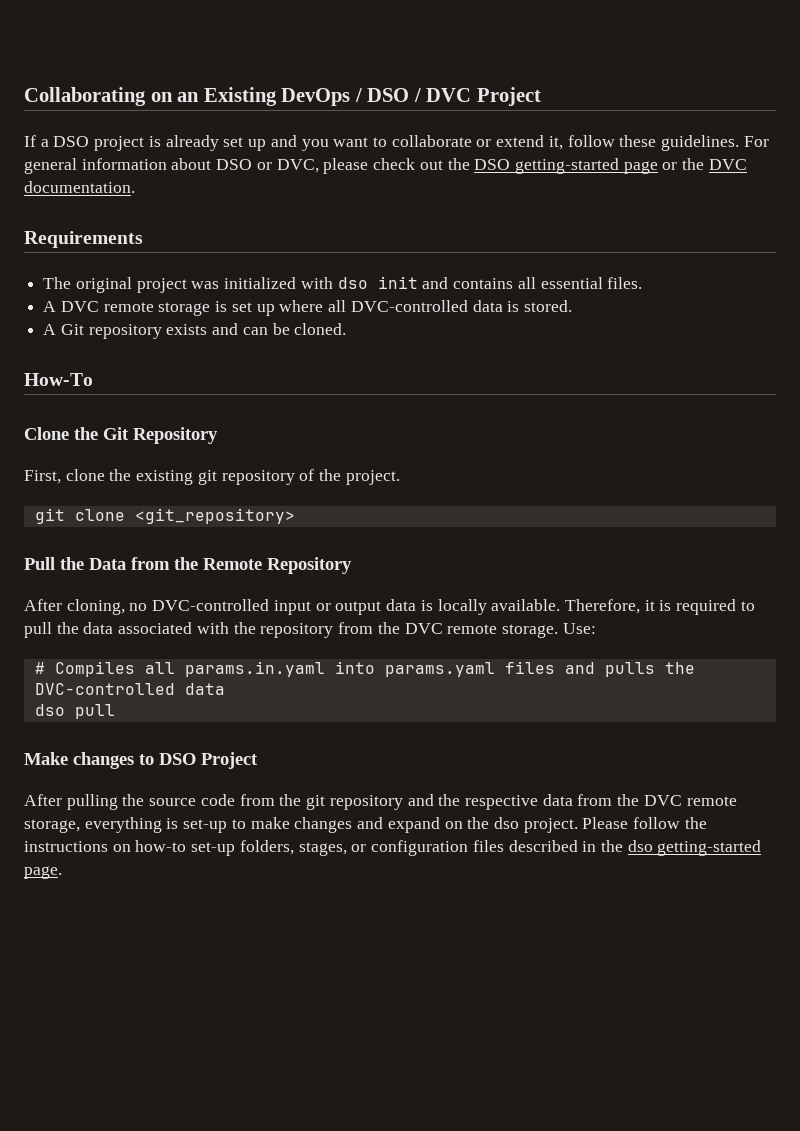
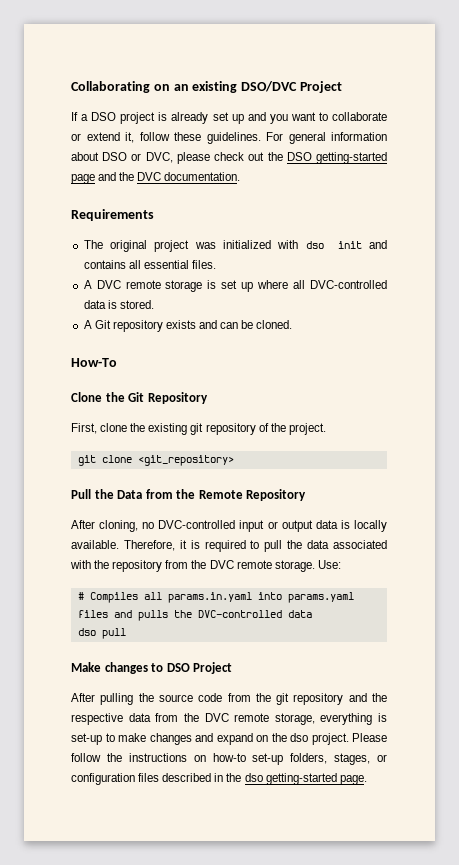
- Collaborating on an Existing DevOps / DSO / DVC Project
+ Collaborating on an existing DSO/DVC Project
- For general information about DSO or DVC, please check out the DSO getting-started page or the DVC documentation.
+ For general information about DSO or DVC, please check out the DSO getting-started page and the DVC documentation.

